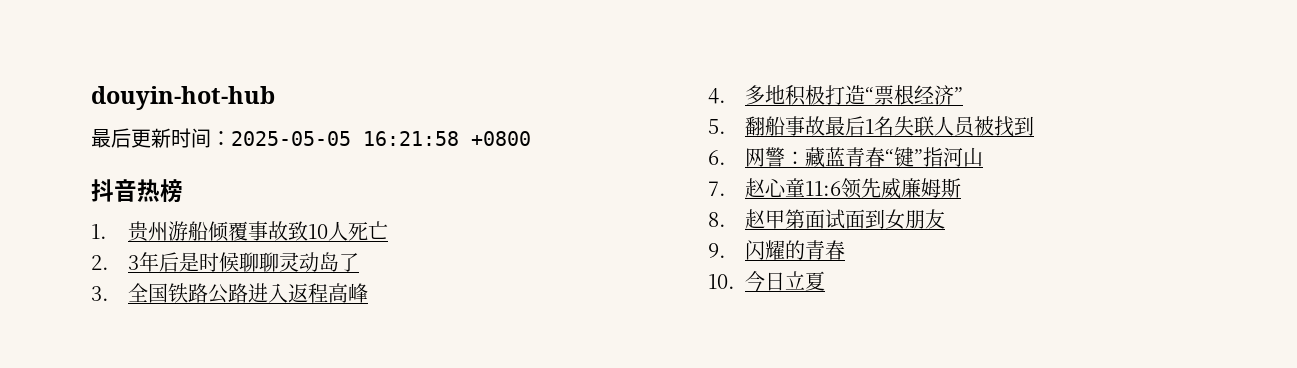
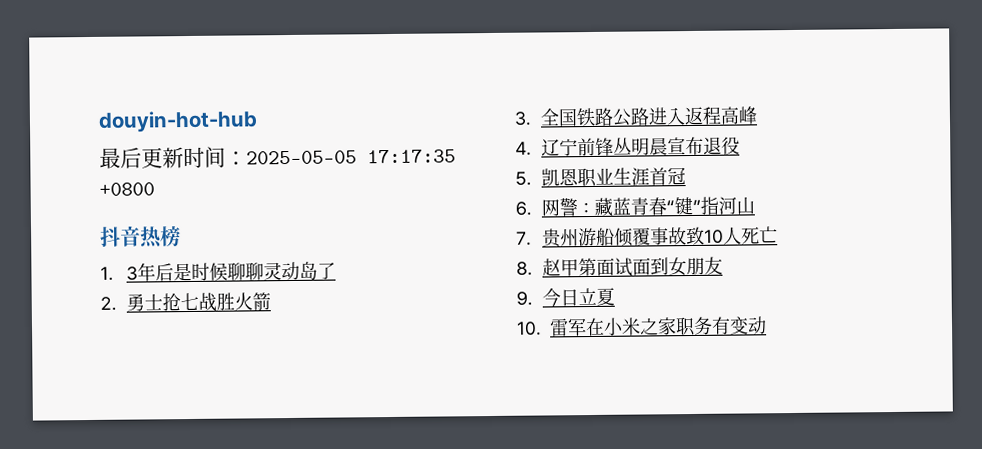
- 最后更新时间：2025-05-05 16:21:58 +0800
+ 最后更新时间：2025-05-05 17:17:35 +0800
- 1.贵州游船倾覆事故致10人死亡
+ 1. 3年后是时候聊聊灵动岛了
+ 2.勇士抢七战胜火箭
+ 3.全国铁路公路进入返程高峰
+ 4.辽宁前锋丛明晨宣布退役
+ 5.凯恩职业生涯首冠
+ 6.网警：藏蓝青春“键”指河山
+ 7.贵州游船倾覆事故致10人死亡
- 2. 3年后是时候聊聊灵动岛了
- 3.全国铁路公路进入返程高峰
- 4.多地积极打造“票根经济”
- 5.翻船事故最后1名失联人员被找到
- 6.网警：藏蓝青春“键”指河山
- 7.赵心童11:6领先威廉姆斯
- 9.闪耀的青春
- 10.今日立夏
+ 9.今日立夏
+ 10.雷军在小米之家职务有变动

